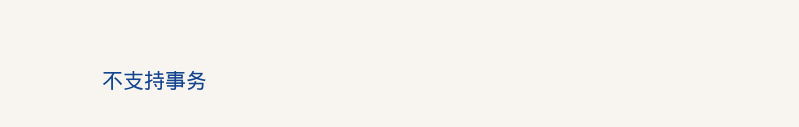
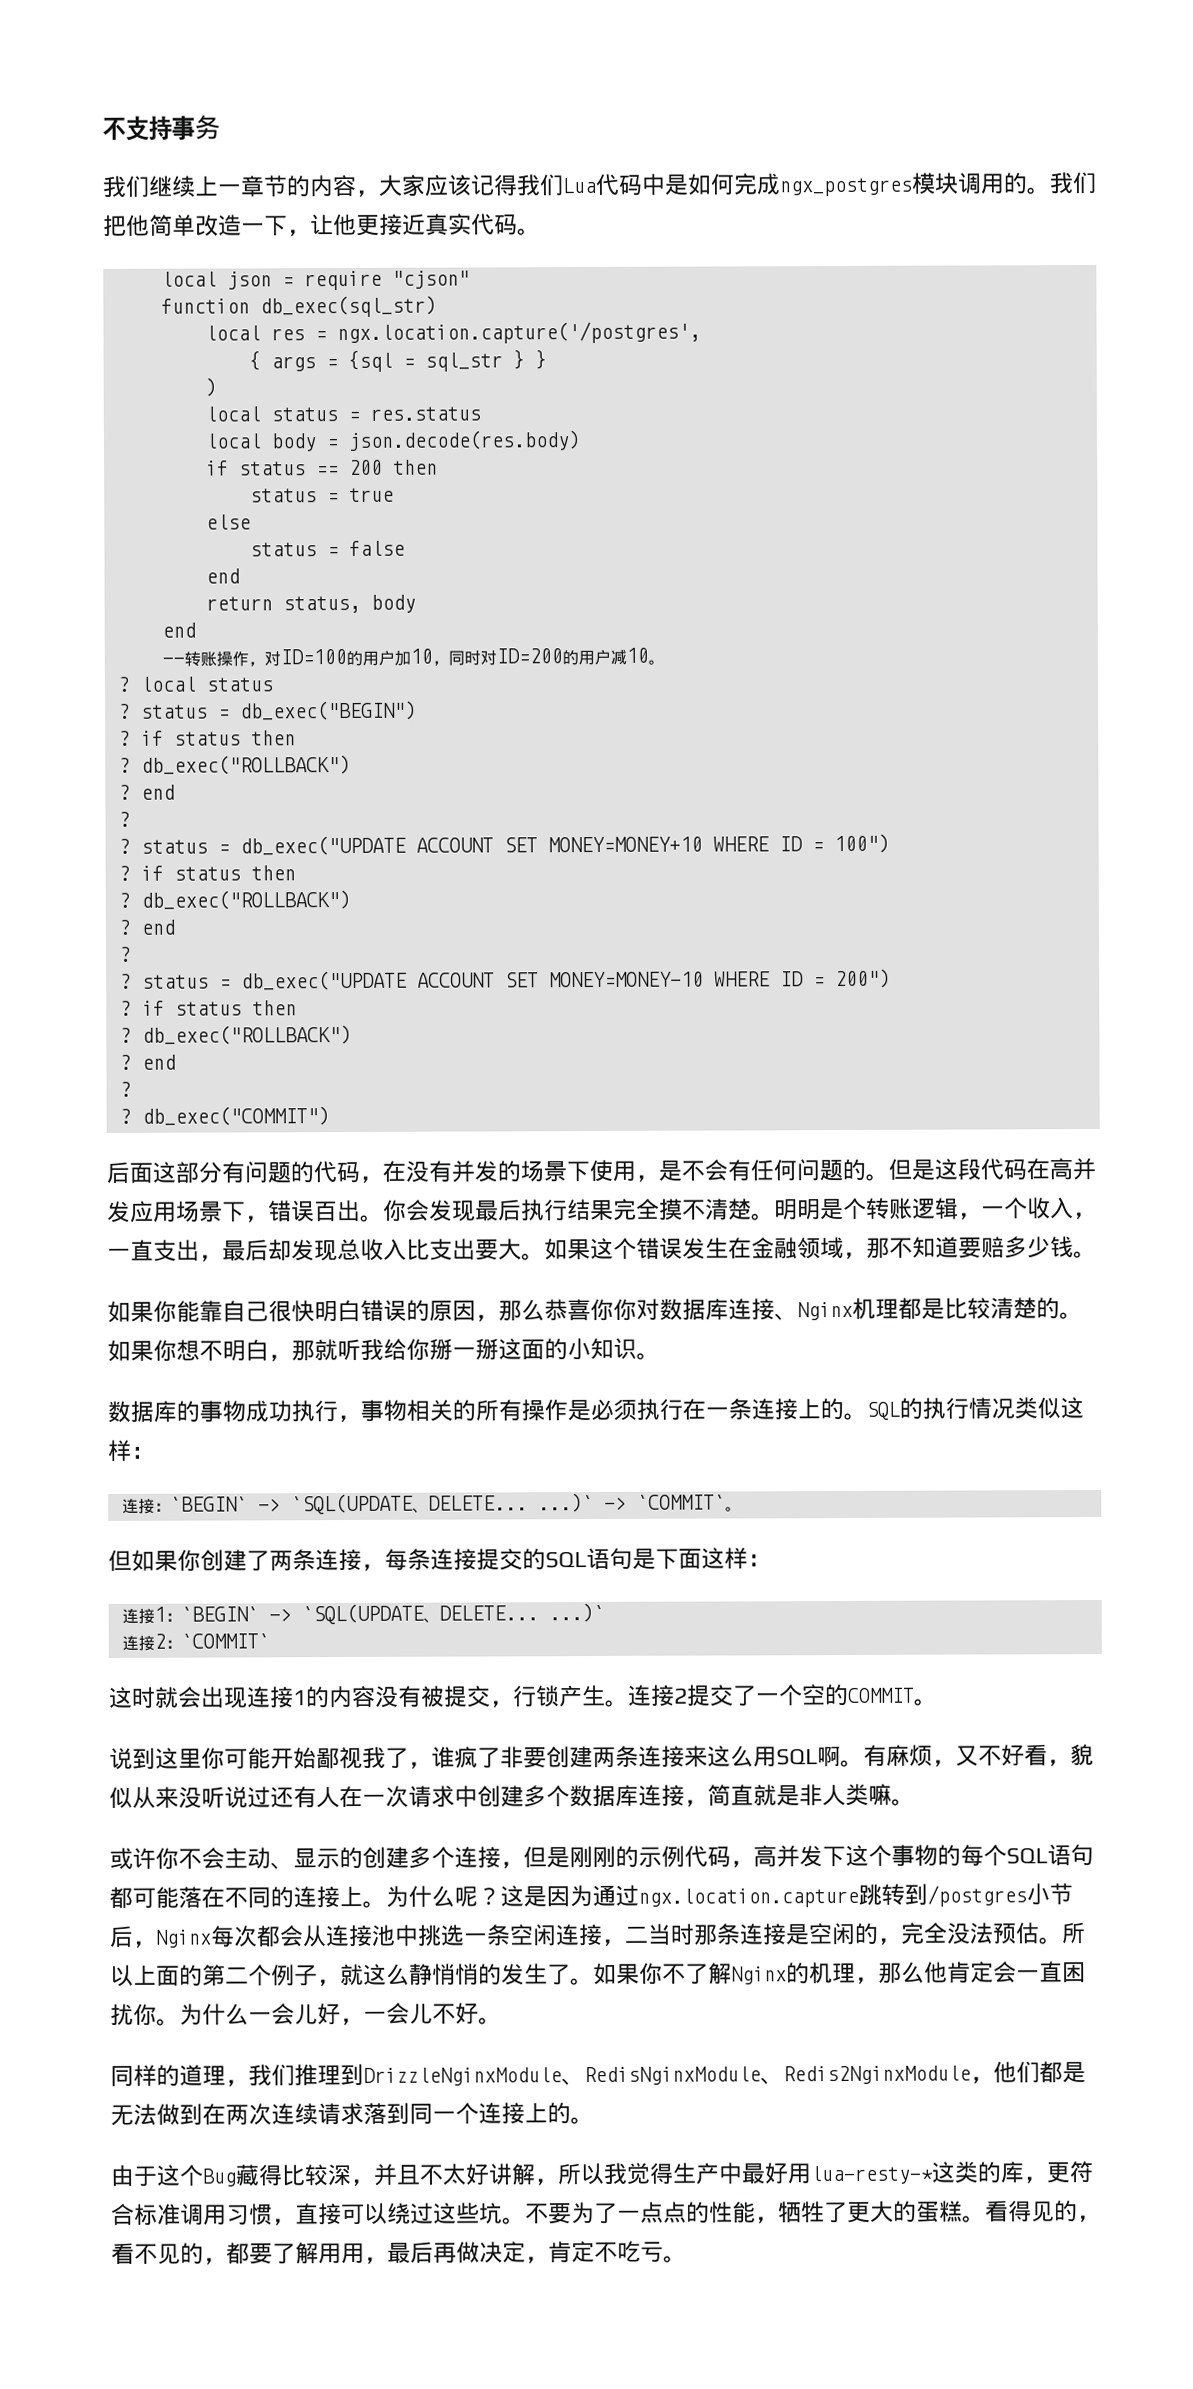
+ 我们继续上一章节的内容，大家应该记得我们Lua代码中是如何完成ngx_postgres模块调用的。我们把他简单改造一下，让他更接近真实代码。
+ local json = require "cjson"
+ function db_exec(sql_str)
+ local res = ngx.location.capture('/postgres',
+ { args = {sql = sql_str } }
+ )
+ local status = res.status
+ local body = json.decode(res.body)
+ if status == 200 then
+ status = true
+ else
+ status = false
+ end
+ return status, body
+ end
+ --转账操作，对ID=100的用户加10，同时对ID=200的用户减10。
+ ? local status
+ ? status = db_exec("BEGIN")
+ ? if status then
+ ? db_exec("ROLLBACK")
+ ? end
+ ?
+ ? status = db_exec("UPDATE ACCOUNT SET MONEY=MONEY+10 WHERE ID = 100")
+ ? if status then
+ ? db_exec("ROLLBACK")
+ ? end
+ ?
+ ? status = db_exec("UPDATE ACCOUNT SET MONEY=MONEY-10 WHERE ID = 200")
+ ? if status then
+ ? db_exec("ROLLBACK")
+ ? end
+ ?
+ ? db_exec("COMMIT")
+ 后面这部分有问题的代码，在没有并发的场景下使用，是不会有任何问题的。但是这段代码在高并发应用场景下，错误百出。你会发现最后执行结果完全摸不清楚。明明是个转账逻辑，一个收入，一直支出，最后却发现总收入比支出要大。如果这个错误发生在金融领域，那不知道要赔多少钱。
+ 如果你能靠自己很快明白错误的原因，那么恭喜你你对数据库连接、Nginx机理都是比较清楚的。如果你想不明白，那就听我给你掰一掰这面的小知识。
+ 数据库的事物成功执行，事物相关的所有操作是必须执行在一条连接上的。SQL的执行情况类似这样：
+ 连接：`BEGIN` -> `SQL(UPDATE、DELETE... ...)` -> `COMMIT`。
+ 但如果你创建了两条连接，每条连接提交的SQL语句是下面这样：
+ 连接1：`BEGIN` -> `SQL(UPDATE、DELETE... ...)`
+ 连接2：`COMMIT`
+ 这时就会出现连接1的内容没有被提交，行锁产生。连接2提交了一个空的COMMIT。
+ 说到这里你可能开始鄙视我了，谁疯了非要创建两条连接来这么用SQL啊。有麻烦，又不好看，貌似从来没听说过还有人在一次请求中创建多个数据库连接，简直就是非人类嘛。
+ 或许你不会主动、显示的创建多个连接，但是刚刚的示例代码，高并发下这个事物的每个SQL语句都可能落在不同的连接上。为什么呢？这是因为通过ngx.location.capture跳转到/postgres小节后，Nginx每次都会从连接池中挑选一条空闲连接，二当时那条连接是空闲的，完全没法预估。所以上面的第二个例子，就这么静悄悄的发生了。如果你不了解Nginx的机理，那么他肯定会一直困扰你。为什么一会儿好，一会儿不好。
+ 同样的道理，我们推理到DrizzleNginxModule、RedisNginxModule、Redis2NginxModule，他们都是无法做到在两次连续请求落到同一个连接上的。
+ 由于这个Bug藏得比较深，并且不太好讲解，所以我觉得生产中最好用lua-resty-*这类的库，更符合标准调用习惯，直接可以绕过这些坑。不要为了一点点的性能，牺牲了更大的蛋糕。看得见的，看不见的，都要了解用用，最后再做决定，肯定不吃亏。

